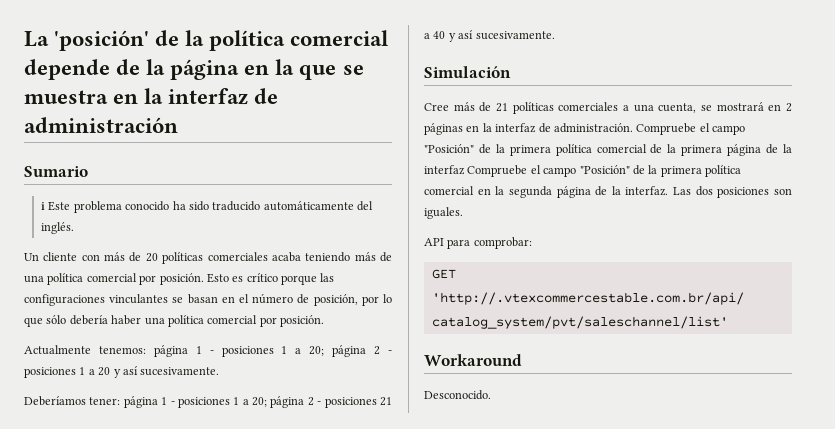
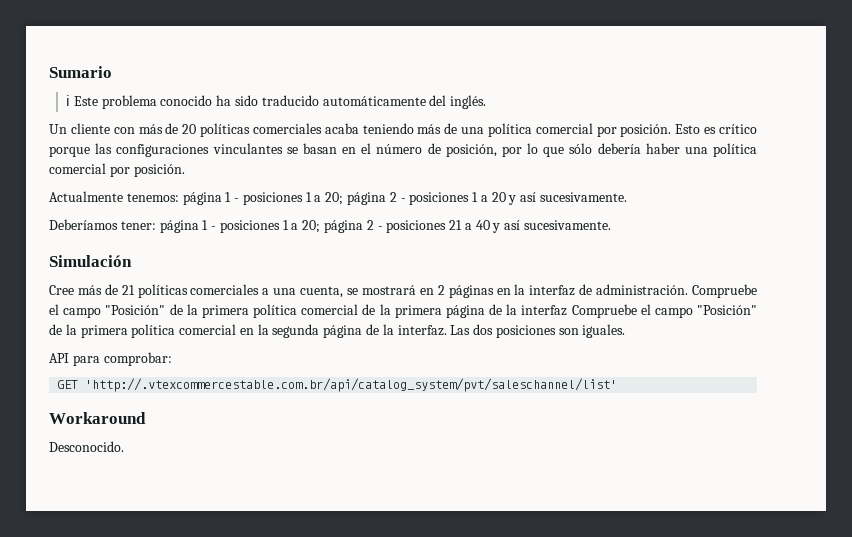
- La 'posición' de la política comercial depende de la página en la que se muestra en la interfaz de administración

